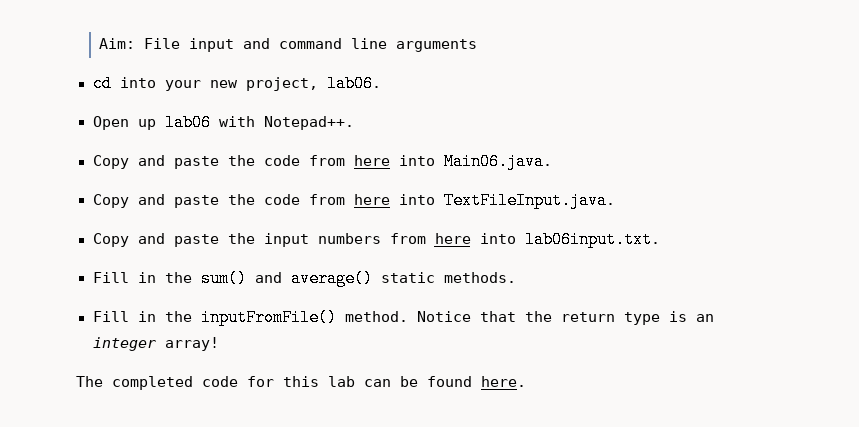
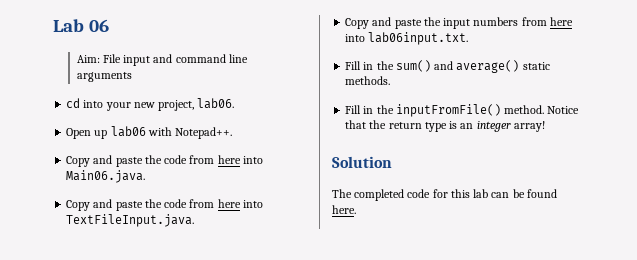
+ Lab 06
+ Solution

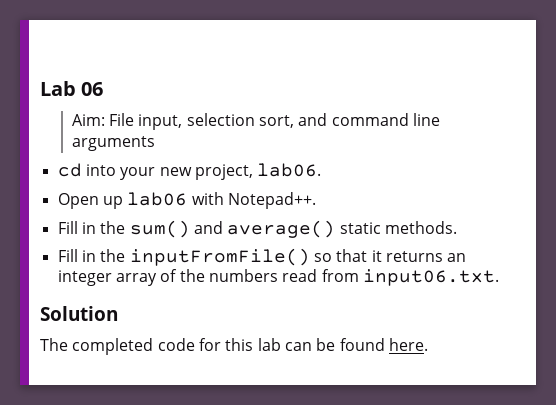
- Aim: File input and command line arguments
+ Aim: File input, selection sort, and command line arguments
- Copy and paste the code from here into Main06.java.
- Copy and paste the code from here into TextFileInput.java.
- Copy and paste the input numbers from here into lab06input.txt.
- Fill in the inputFromFile() method. Notice that the return type is an integer array!
+ Fill in the inputFromFile() so that it returns an integer array of the numbers read from input06.txt.

